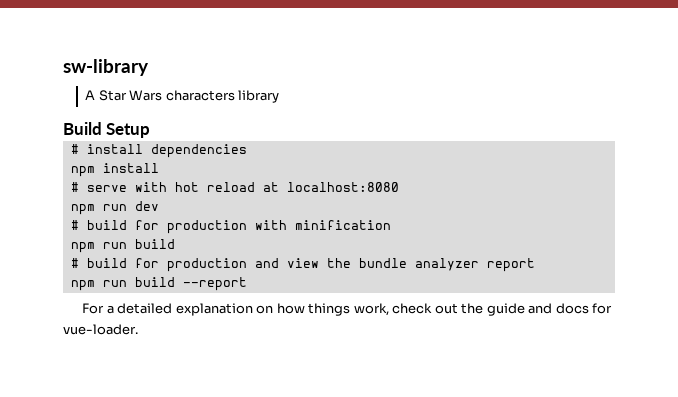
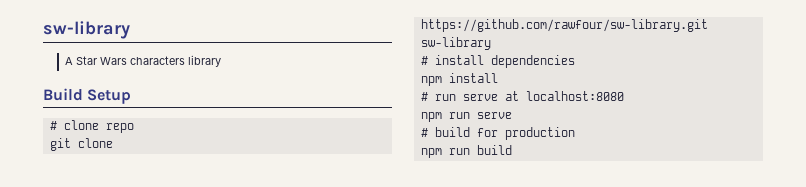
+ # clone repo
+ git clone https://github.com/rawfour/sw-library.git sw-library
- # serve with hot reload at localhost:8080
+ # run serve at localhost:8080
- npm run dev
- # build for production with minification
+ npm run serve
+ # build for production
  npm run build
- # build for production and view the bundle analyzer report
- npm run build --report
- For a detailed explanation on how things work, check out the guide and docs for vue-loader.

